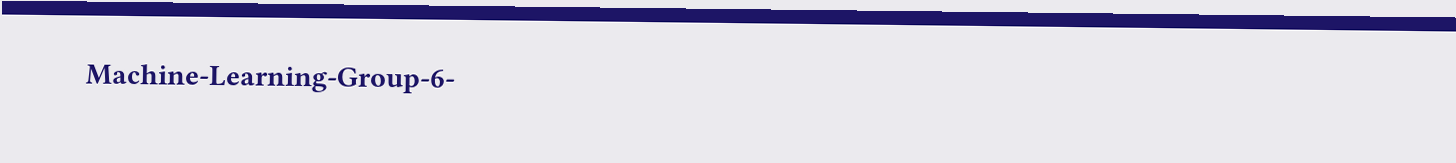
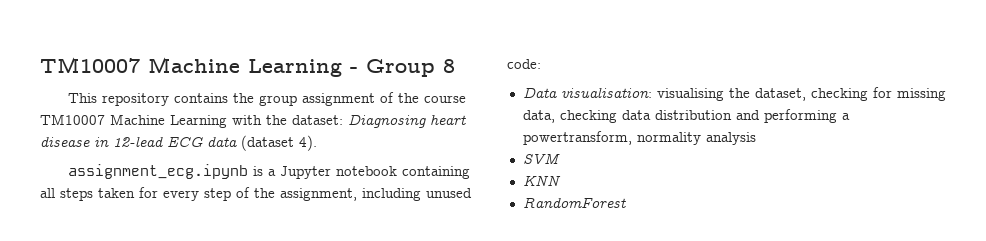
- Machine-Learning-Group-6-
+ TM10007 Machine Learning - Group 8
+ This repository contains the group assignment of the course TM10007 Machine Learning with the dataset: Diagnosing heart disease in 12-lead ECG data (dataset 4).
+ assignment_ecg.ipynb is a Jupyter notebook containing all steps taken for every step of the assignment, including unused code:
+ Data visualisation: visualising the dataset, checking for missing data, checking data distribution and performing a powertransform, normality analysis
+ SVM
+ KNN
+ RandomForest

